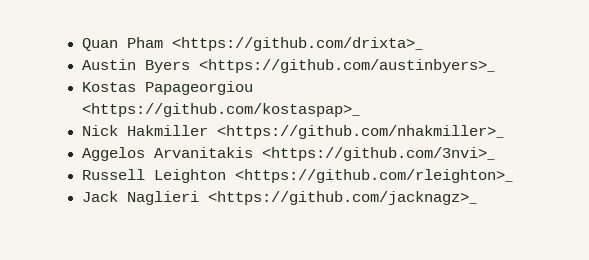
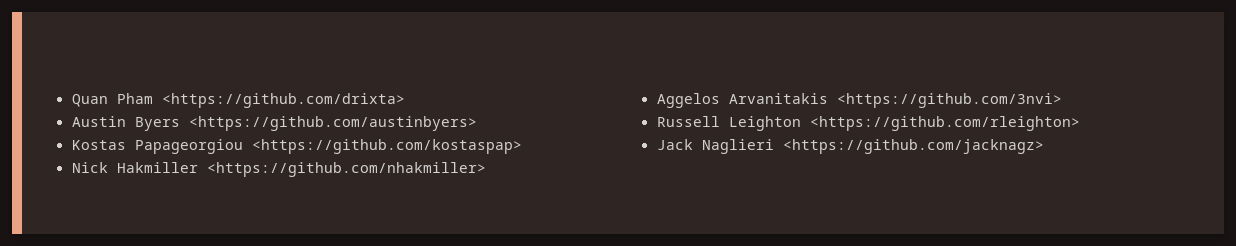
- Quan Pham <https://github.com/drixta>_
+ Quan Pham <https://github.com/drixta>
- Austin Byers <https://github.com/austinbyers>_
+ Austin Byers <https://github.com/austinbyers>
- Kostas Papageorgiou <https://github.com/kostaspap>_
+ Kostas Papageorgiou <https://github.com/kostaspap>
- Nick Hakmiller <https://github.com/nhakmiller>_
+ Nick Hakmiller <https://github.com/nhakmiller>
- Aggelos Arvanitakis <https://github.com/3nvi>_
+ Aggelos Arvanitakis <https://github.com/3nvi>
- Russell Leighton <https://github.com/rleighton>_
+ Russell Leighton <https://github.com/rleighton>
- Jack Naglieri <https://github.com/jacknagz>_
+ Jack Naglieri <https://github.com/jacknagz>

